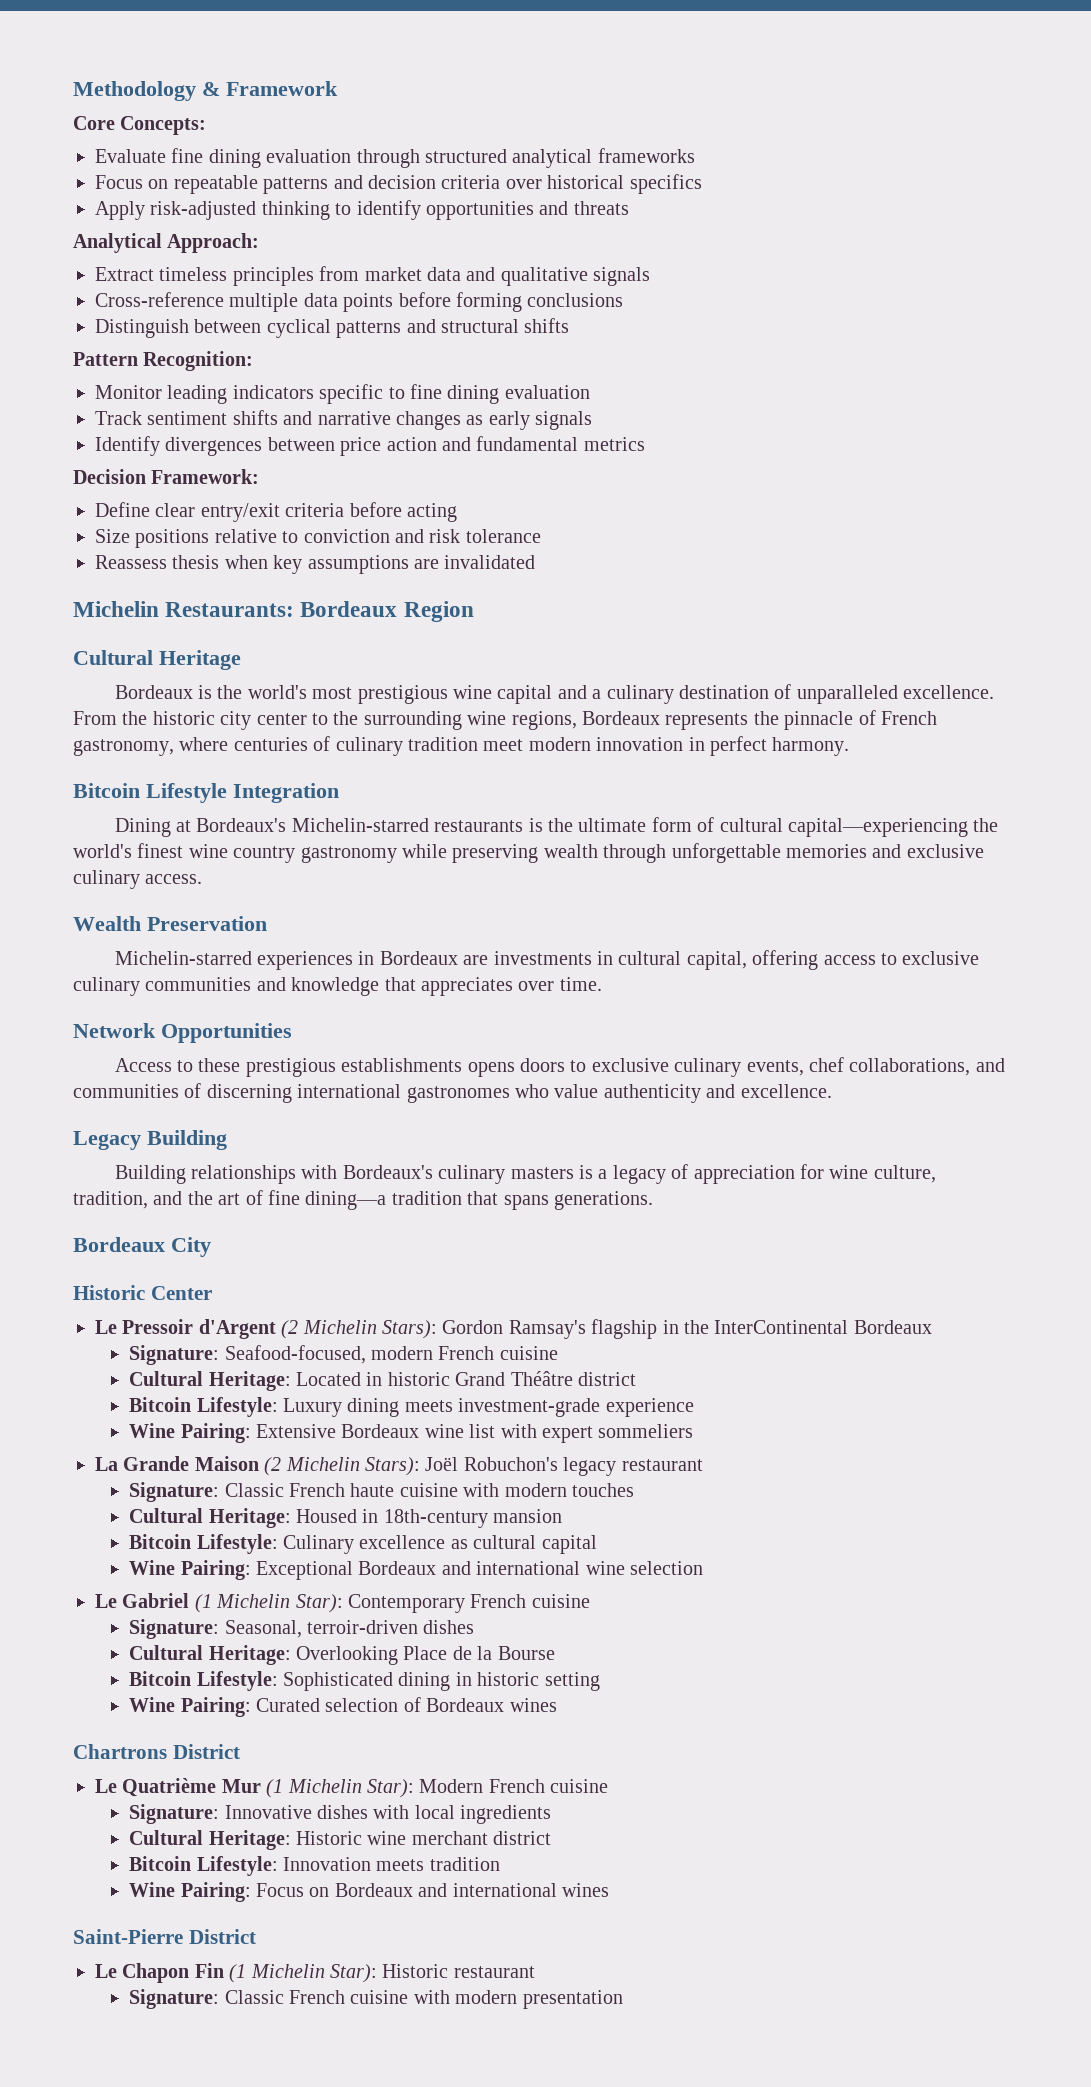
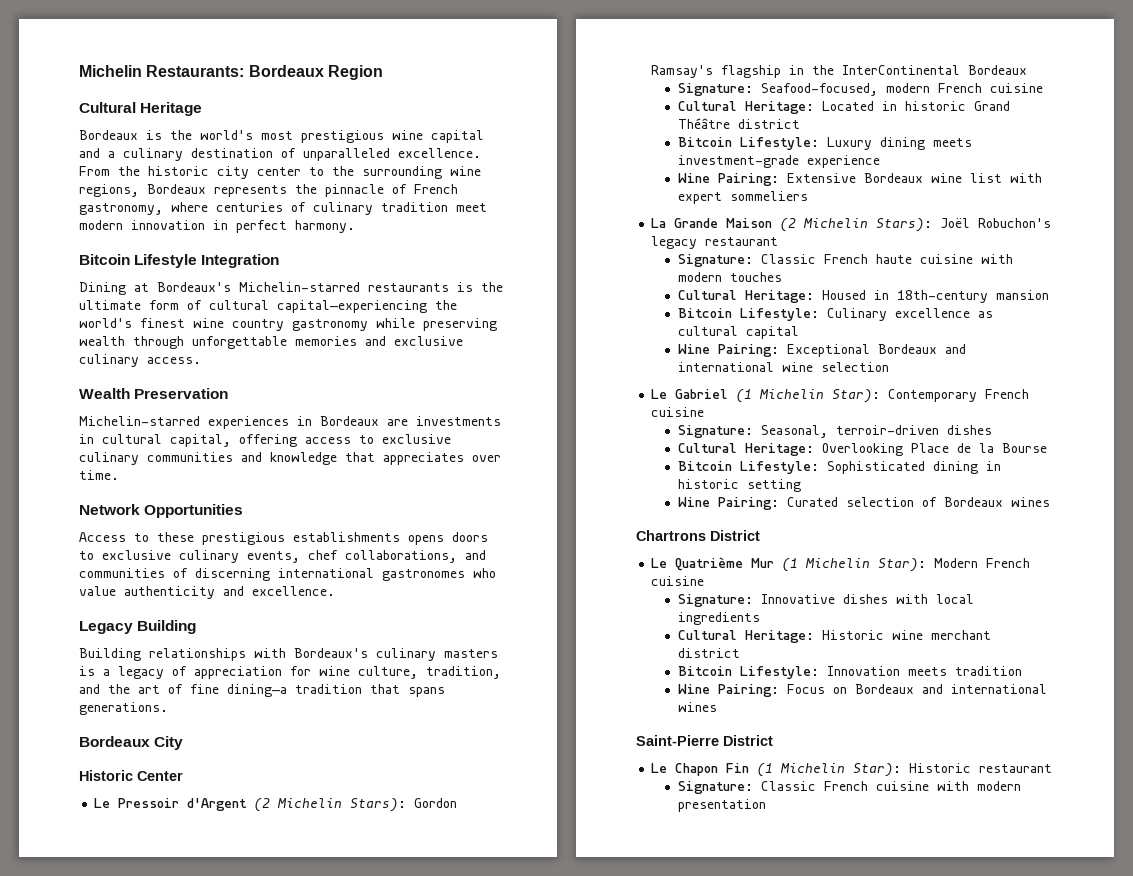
- Methodology & Framework
- Core Concepts:
- Evaluate fine dining evaluation through structured analytical frameworks
- Focus on repeatable patterns and decision criteria over historical specifics
- Apply risk-adjusted thinking to identify opportunities and threats
- Analytical Approach:
- Extract timeless principles from market data and qualitative signals
- Cross-reference multiple data points before forming conclusions
- Distinguish between cyclical patterns and structural shifts
- Pattern Recognition:
- Monitor leading indicators specific to fine dining evaluation
- Track sentiment shifts and narrative changes as early signals
- Identify divergences between price action and fundamental metrics
- Decision Framework:
- Define clear entry/exit criteria before acting
- Size positions relative to conviction and risk tolerance
- Reassess thesis when key assumptions are invalidated

